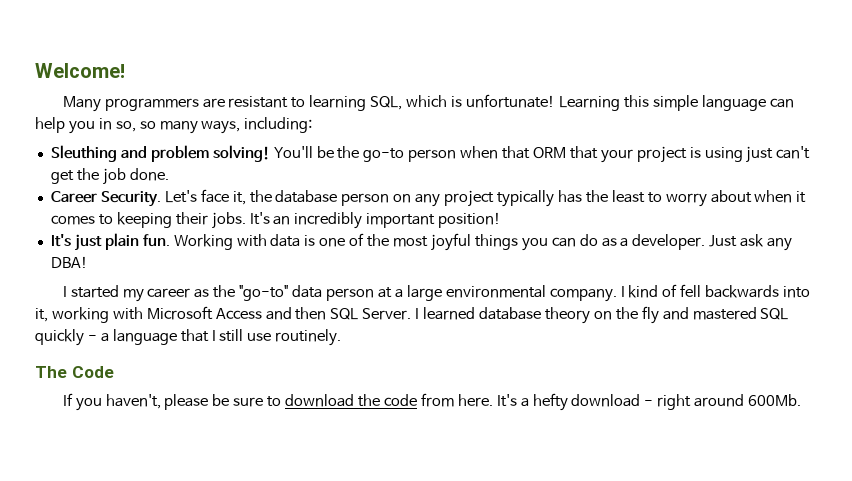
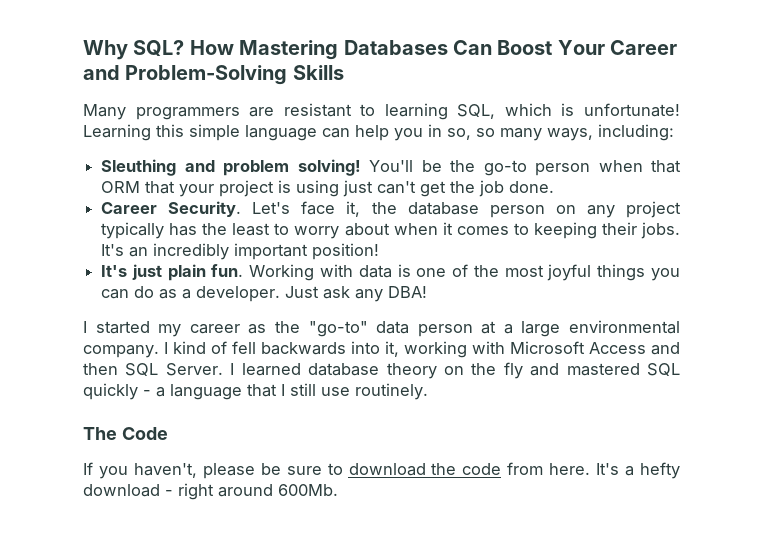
- Welcome!
+ Why SQL? How Mastering Databases Can Boost Your Career and Problem-Solving Skills

